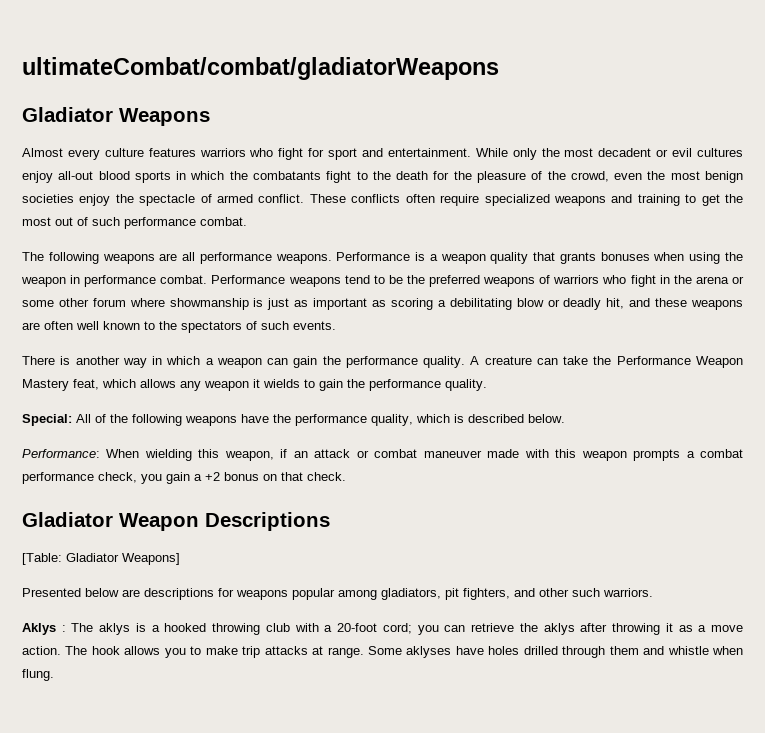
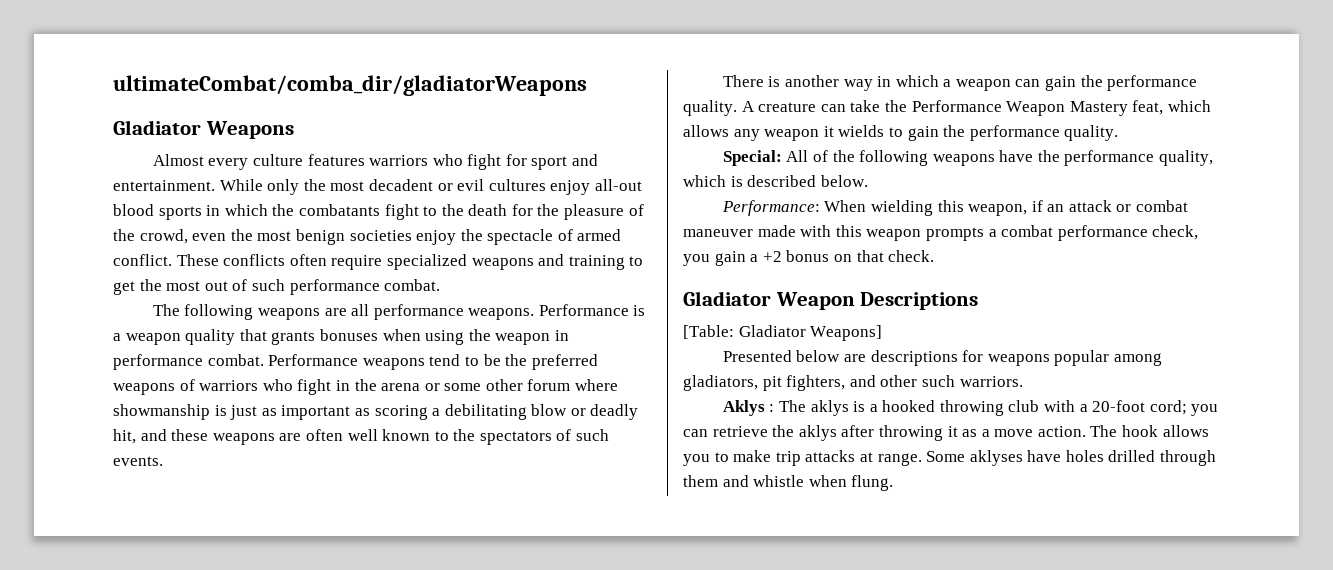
- ultimateCombat/combat/gladiatorWeapons
+ ultimateCombat/comba_dir/gladiatorWeapons

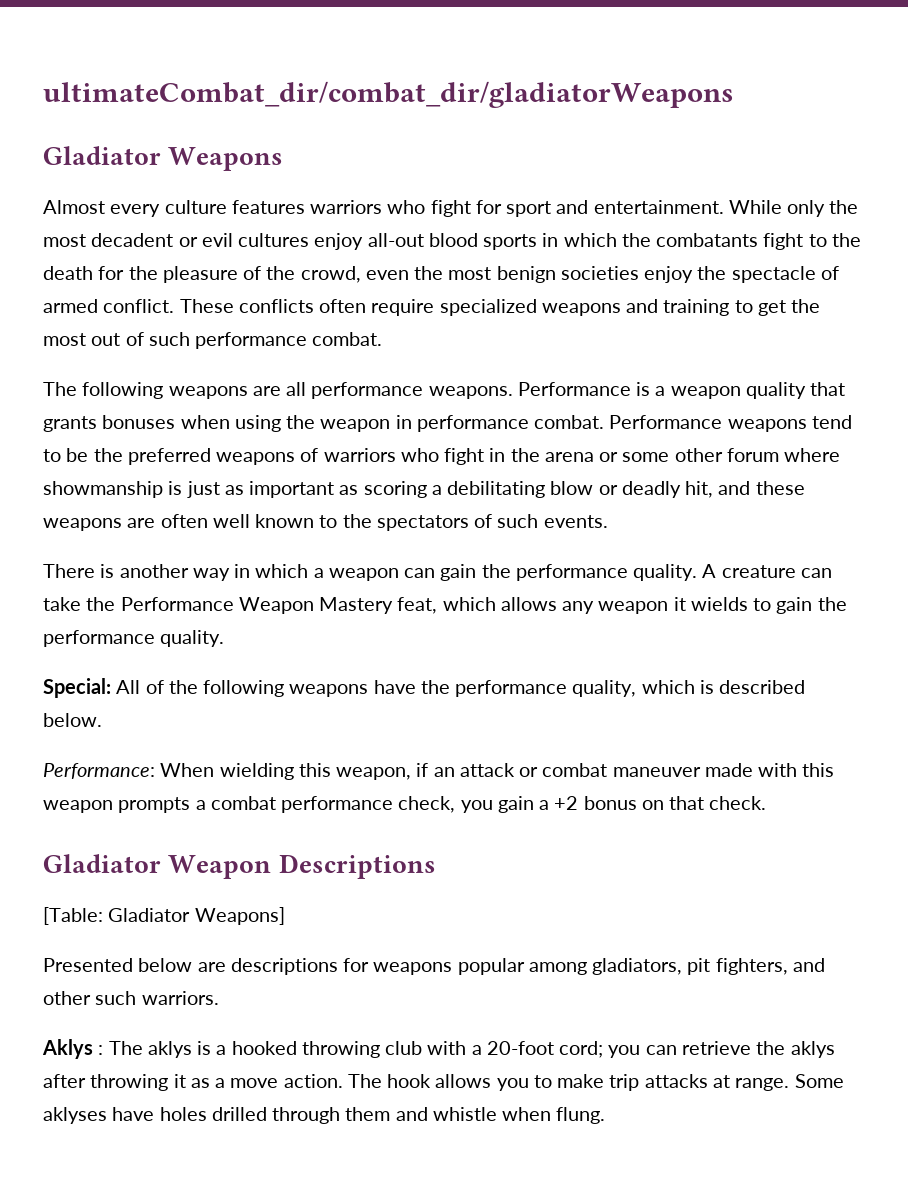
- ultimateCombat/comba_dir/gladiatorWeapons
+ ultimateCombat_dir/combat_dir/gladiatorWeapons

